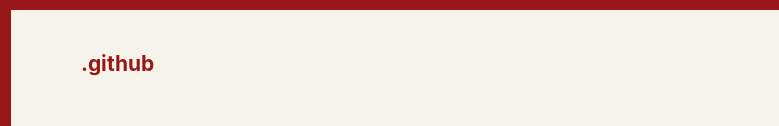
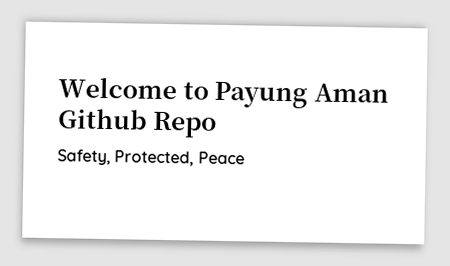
- .github
+ Welcome to Payung Aman Github Repo
+ Safety, Protected, Peace

